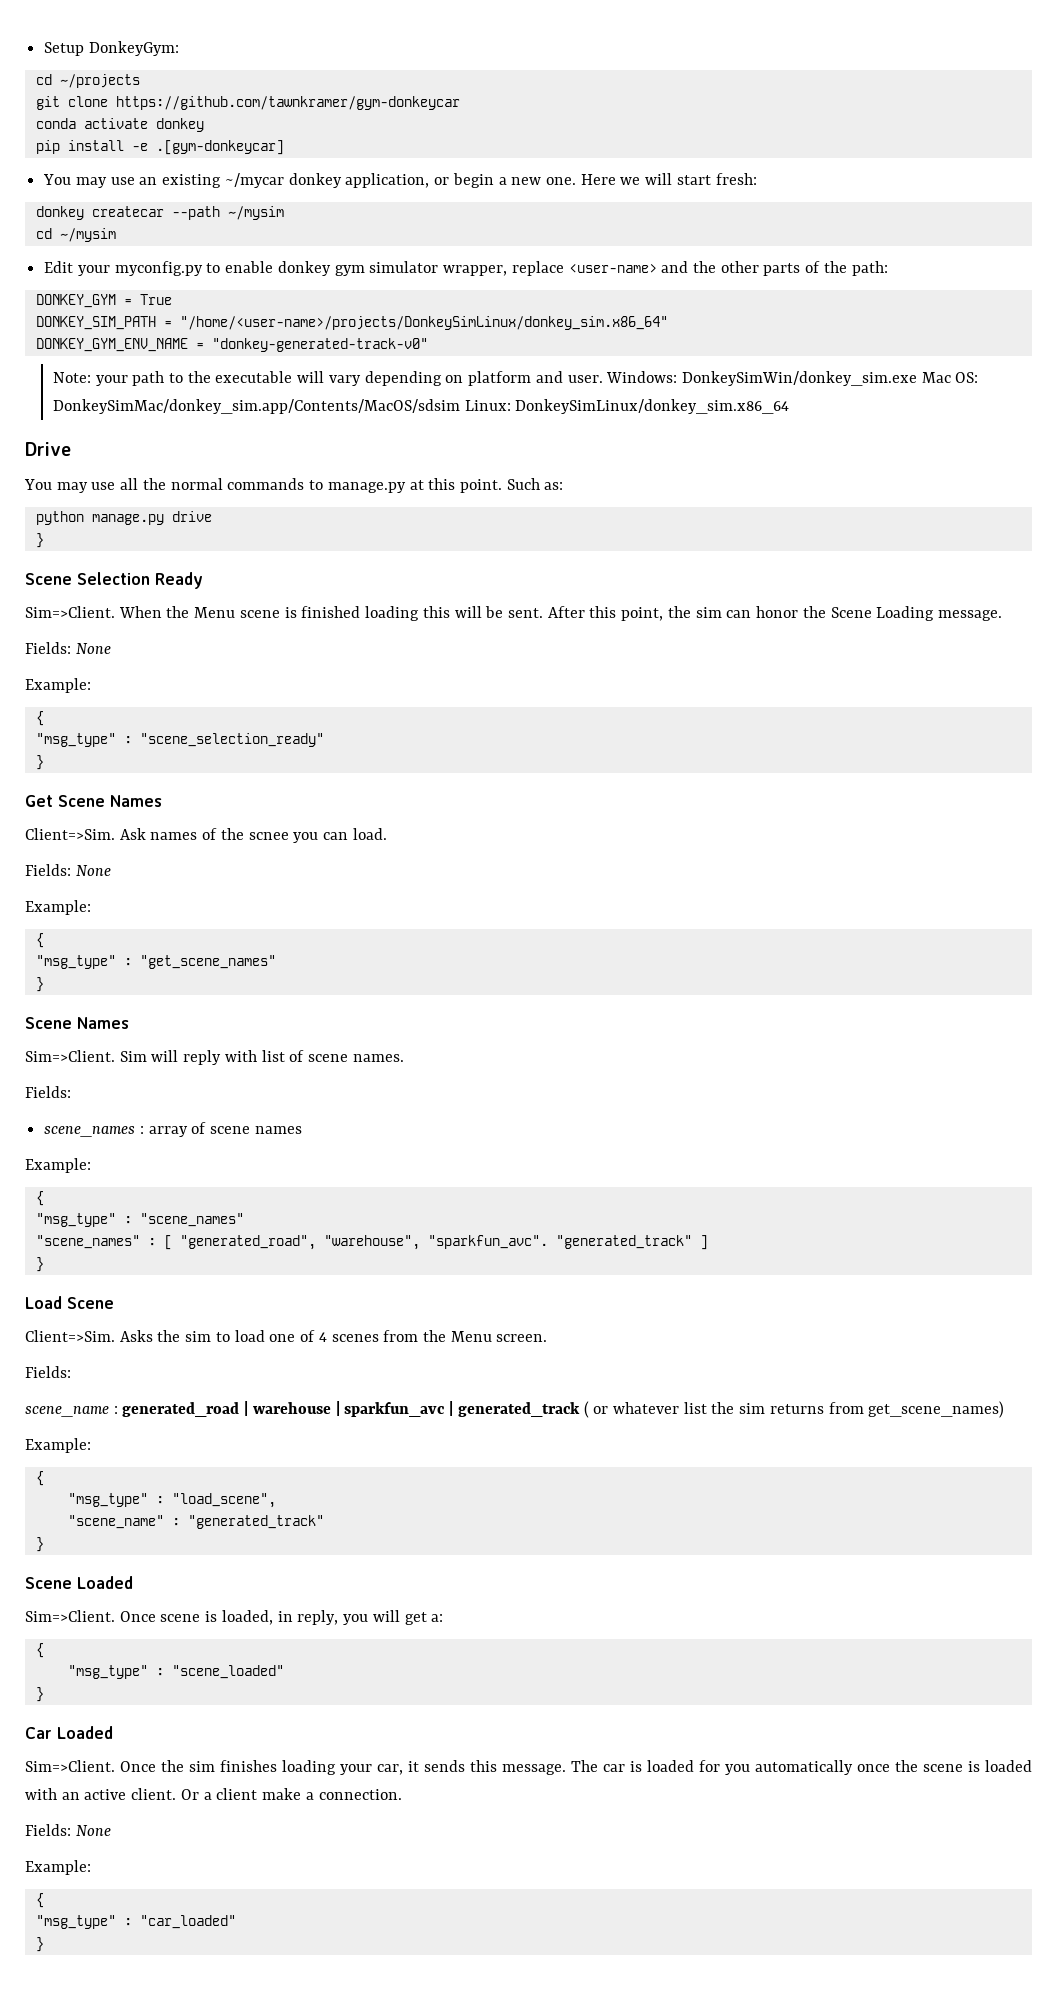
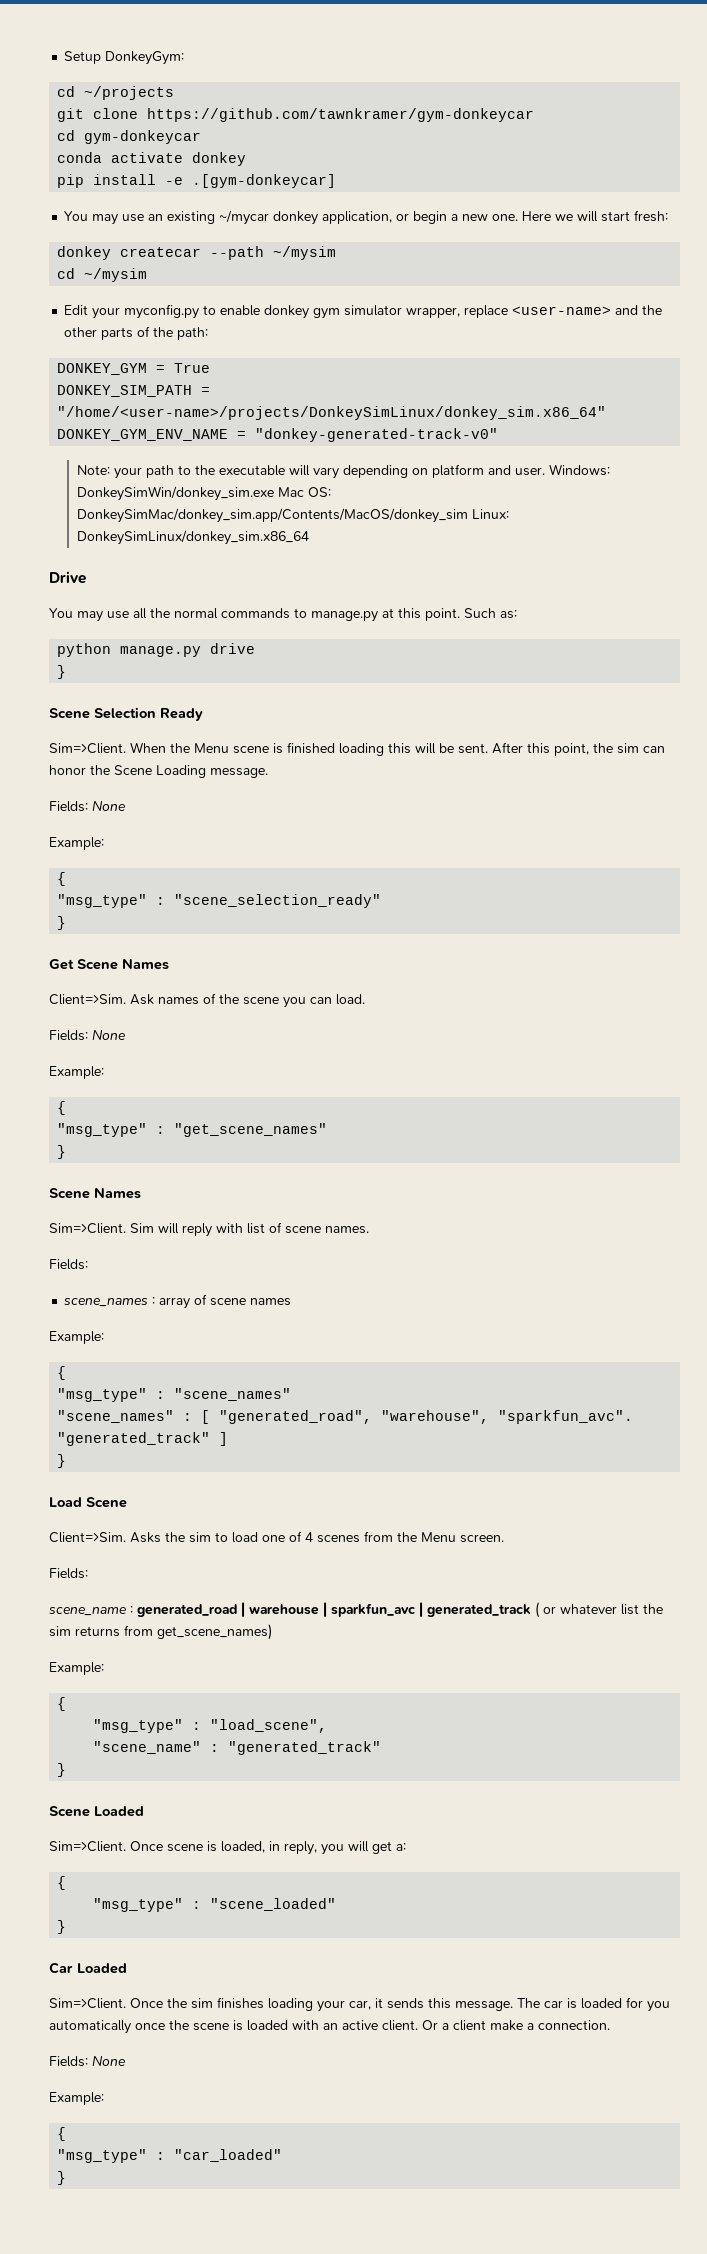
+ cd gym-donkeycar
- Windows: DonkeySimWin/donkey_sim.exe Mac OS: DonkeySimMac/donkey_sim.app/Contents/MacOS/sdsim Linux: DonkeySimLinux/donkey_sim.x86_64
+ Windows: DonkeySimWin/donkey_sim.exe Mac OS: DonkeySimMac/donkey_sim.app/Contents/MacOS/donkey_sim Linux: DonkeySimLinux/donkey_sim.x86_64
- Ask names of the scnee you can load.
+ Ask names of the scene you can load.

